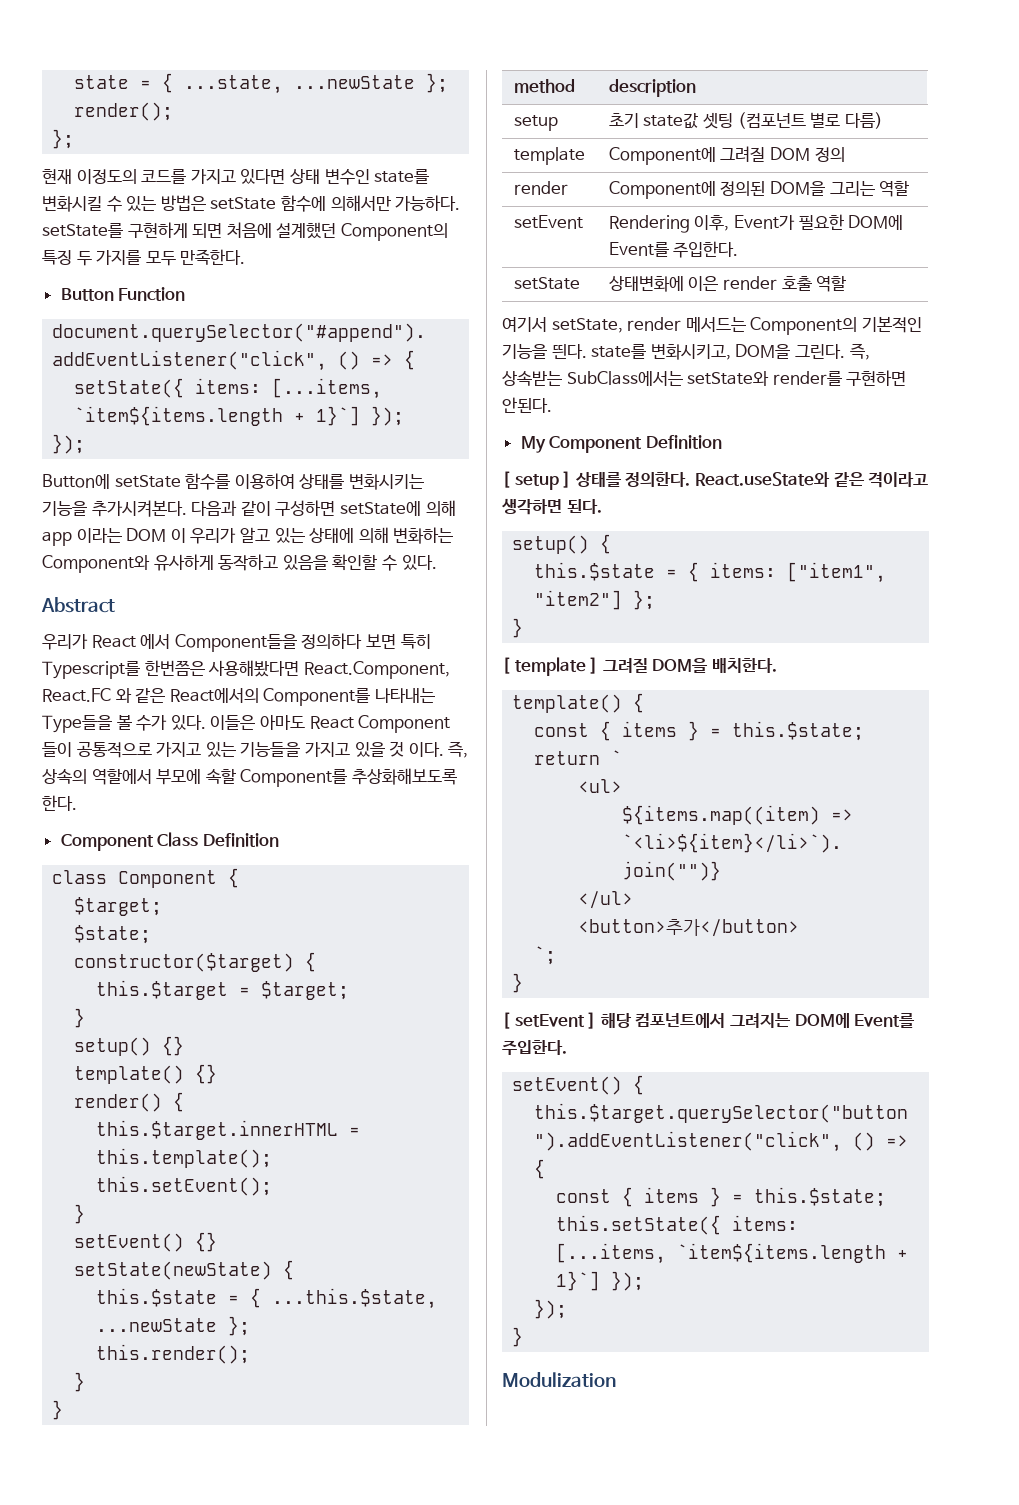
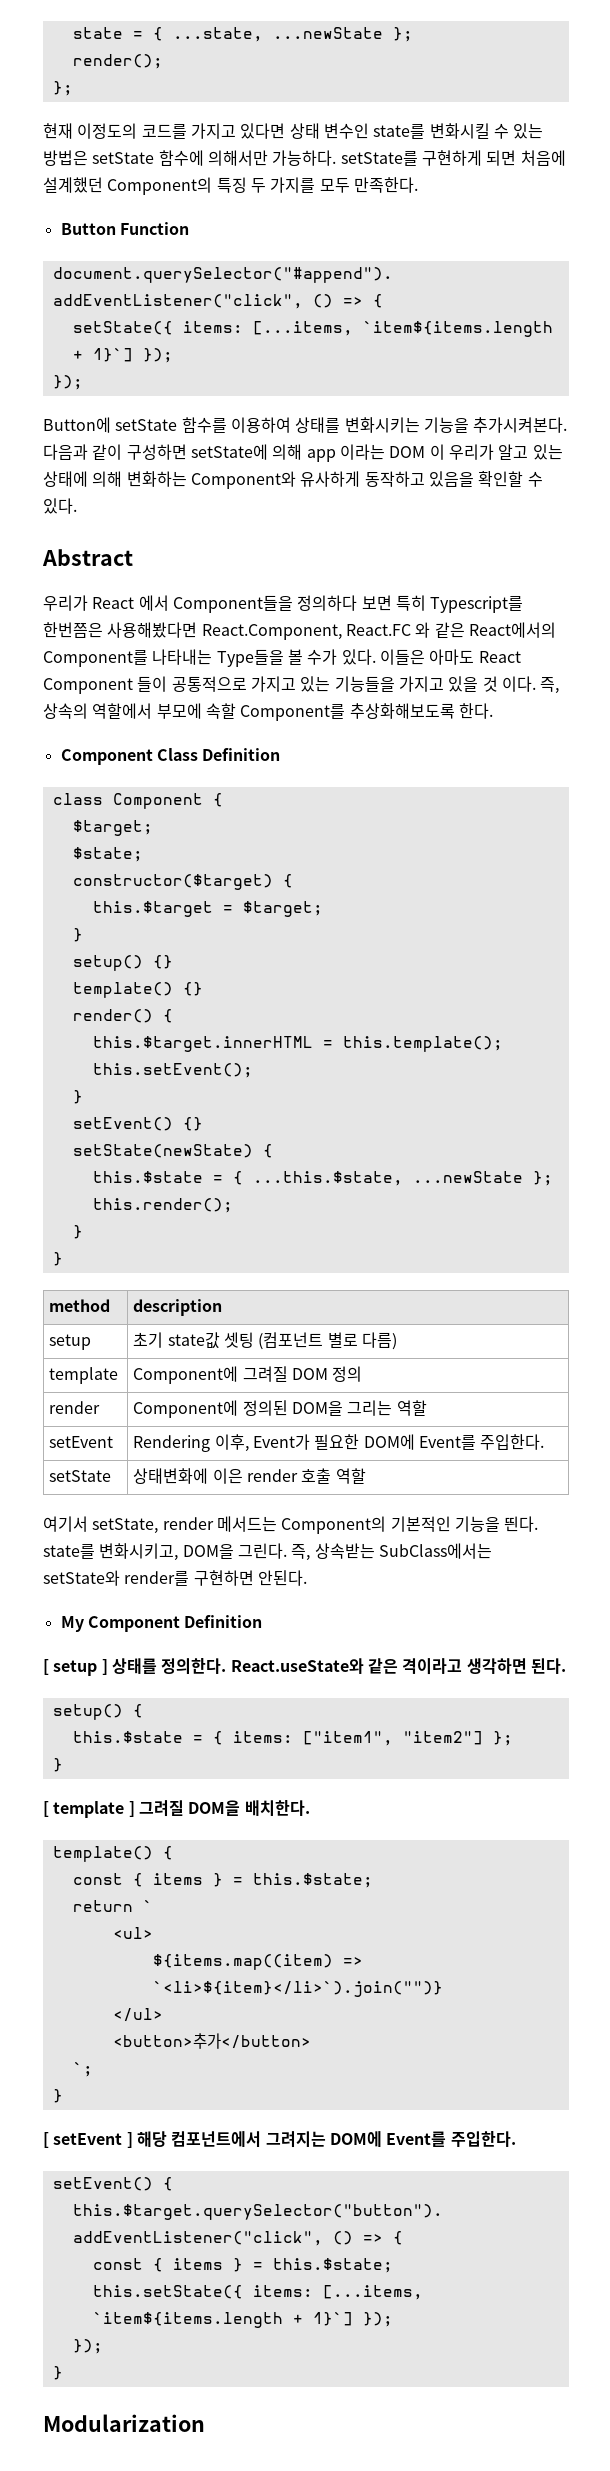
- Modulization
+ Modularization

